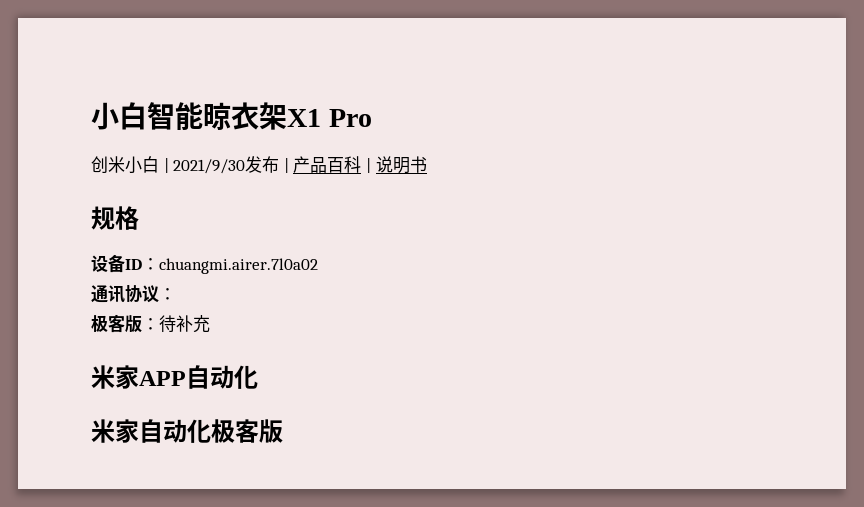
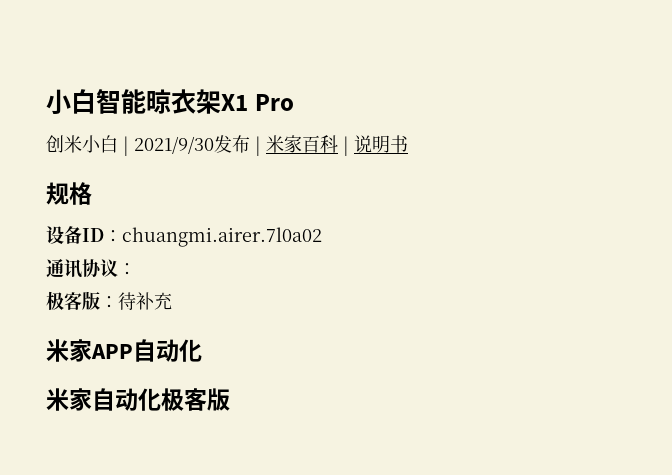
- 创米小白 | 2021/9/30发布 | 产品百科 | 说明书
+ 创米小白 | 2021/9/30发布 | 米家百科 | 说明书

